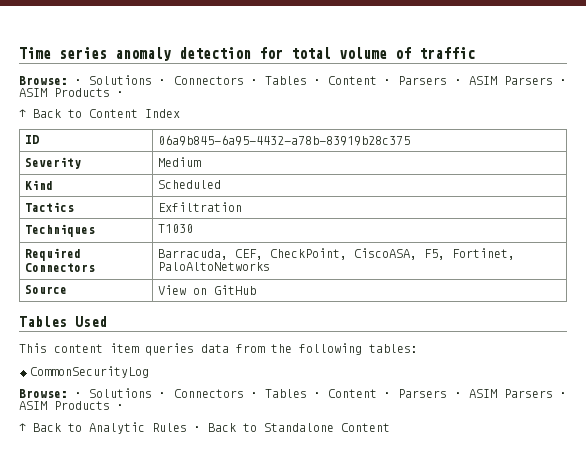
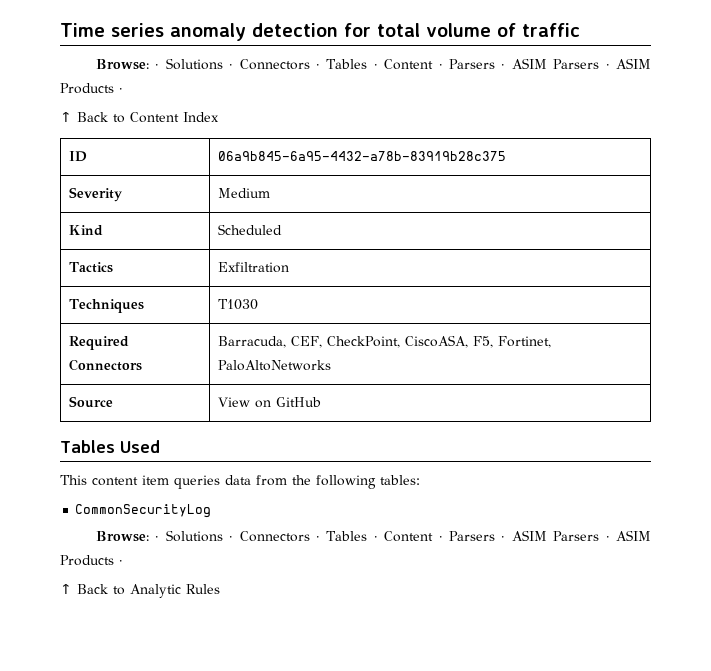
- ↑ Back to Analytic Rules · Back to Standalone Content
+ ↑ Back to Analytic Rules

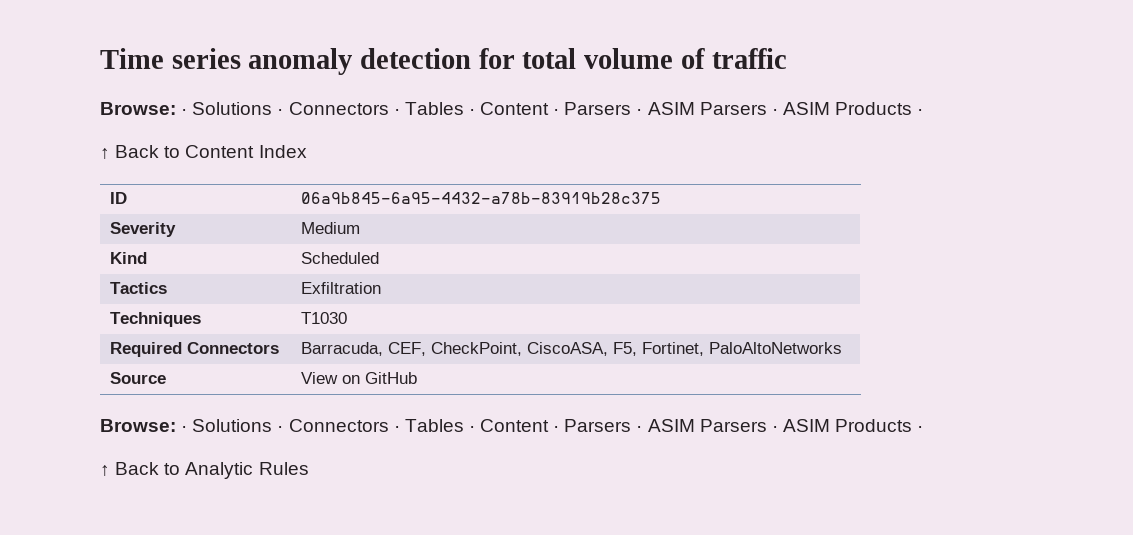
- Tables Used
- This content item queries data from the following tables:
- CommonSecurityLog

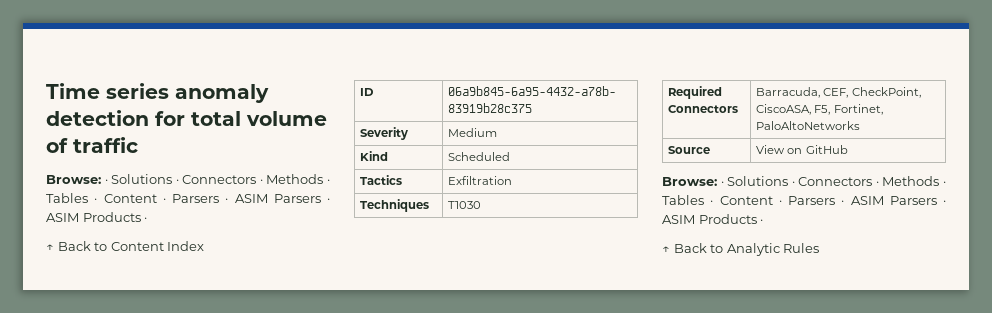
  Time series anomaly detection for total volume of traffic
- Browse: · Solutions · Connectors · Tables · Content · Parsers · ASIM Parsers · ASIM Products ·
+ Browse: · Solutions · Connectors · Methods · Tables · Content · Parsers · ASIM Parsers · ASIM Products ·
  Source | View on GitHub
- Browse: · Solutions · Connectors · Tables · Content · Parsers · ASIM Parsers · ASIM Products ·
+ Browse: · Solutions · Connectors · Methods · Tables · Content · Parsers · ASIM Parsers · ASIM Products ·

